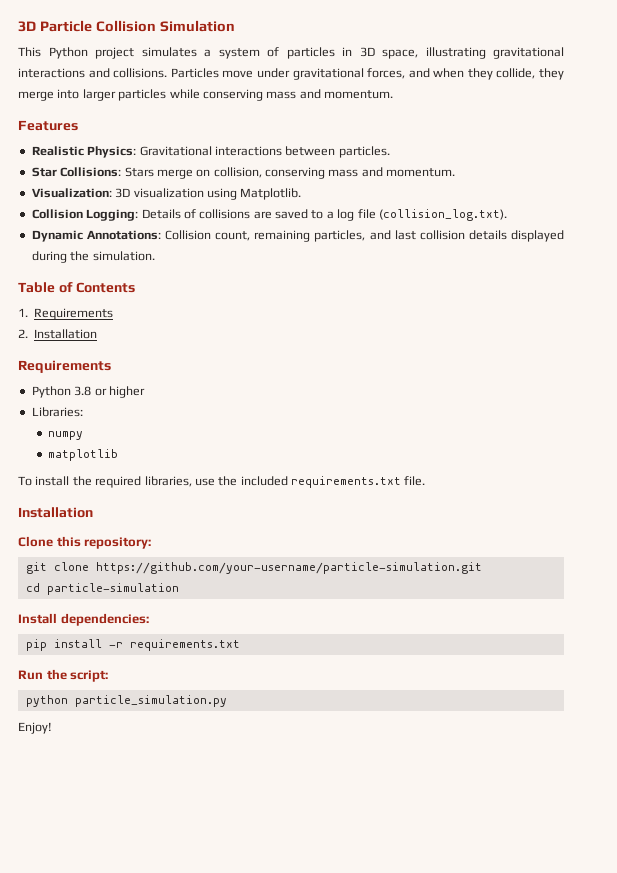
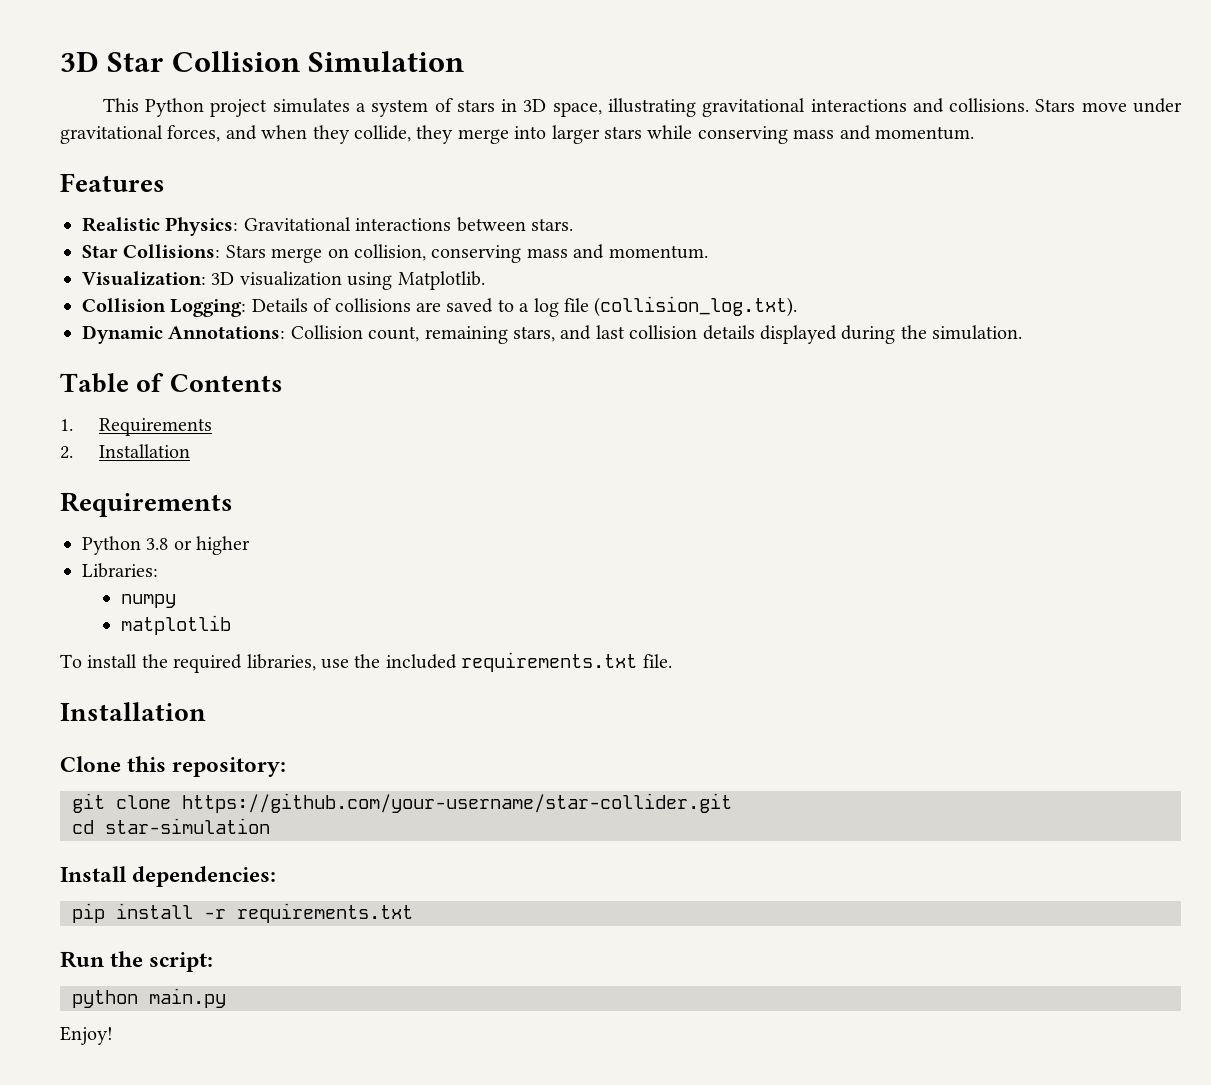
- 3D Particle Collision Simulation
+ 3D Star Collision Simulation
- This Python project simulates a system of particles in 3D space, illustrating gravitational interactions and collisions.
+ This Python project simulates a system of stars in 3D space, illustrating gravitational interactions and collisions.
- Particles move under gravitational forces, and when they collide, they merge into larger particles while conserving mass and momentum.
+ Stars move under gravitational forces, and when they collide, they merge into larger stars while conserving mass and momentum.
- Realistic Physics: Gravitational interactions between particles.
+ Realistic Physics: Gravitational interactions between stars.
- Dynamic Annotations: Collision count, remaining particles, and last collision details displayed during the simulation.
+ Dynamic Annotations: Collision count, remaining stars, and last collision details displayed during the simulation.
- git clone https://github.com/your-username/particle-simulation.git
+ git clone https://github.com/your-username/star-collider.git
- cd particle-simulation
+ cd star-simulation
- python particle_simulation.py
+ python main.py

